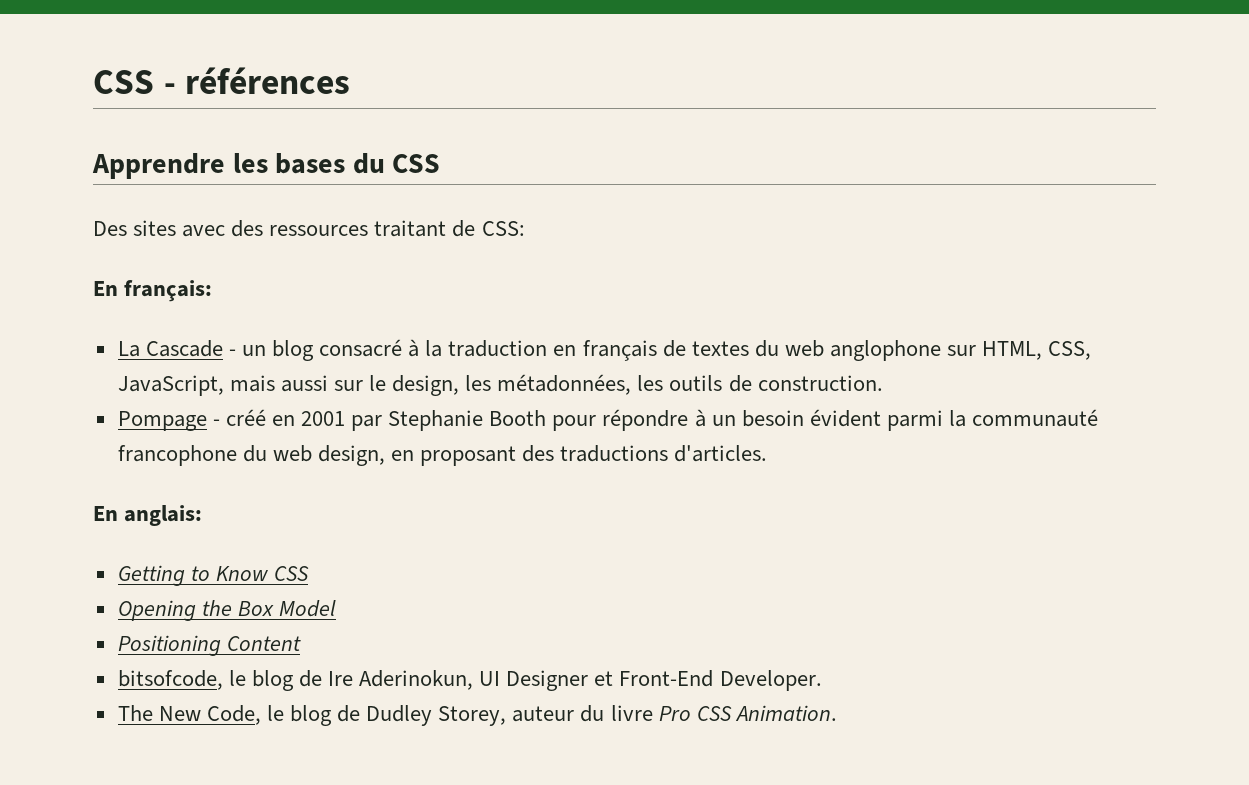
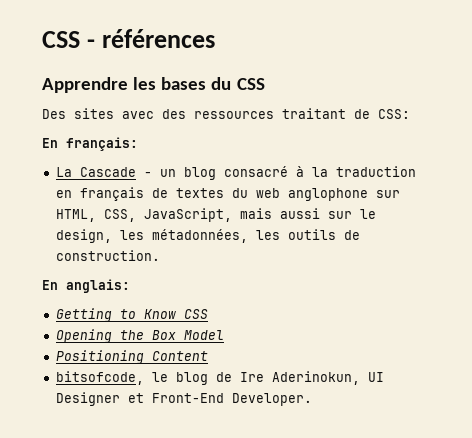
- Pompage - créé en 2001 par Stephanie Booth pour répondre à un besoin évident parmi la communauté francophone du web design, en proposant des traductions d'articles.
- The New Code, le blog de Dudley Storey, auteur du livre Pro CSS Animation.

